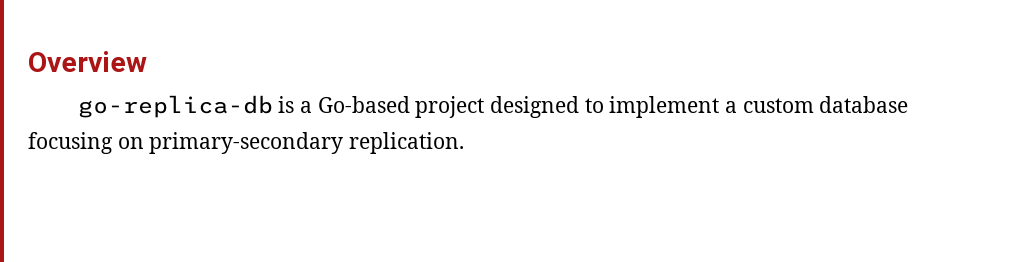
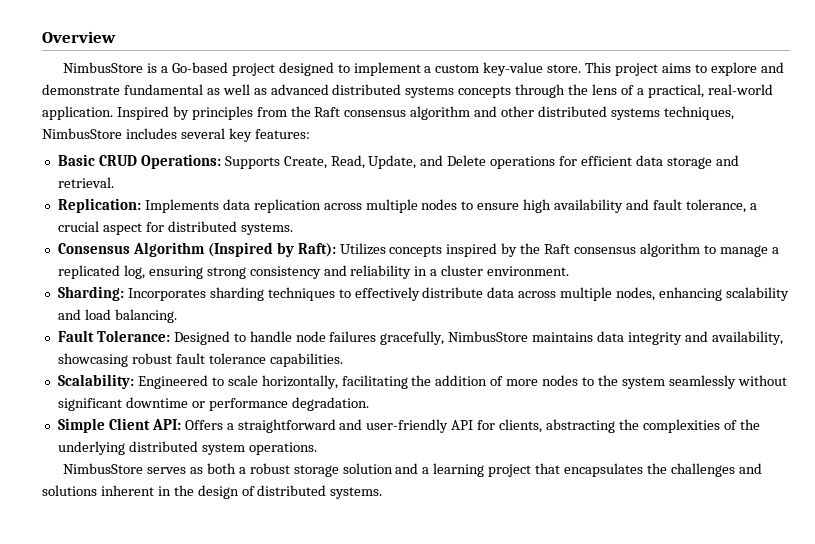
- go-replica-db is a Go-based project designed to implement a custom database focusing on primary-secondary replication.
+ NimbusStore is a Go-based project designed to implement a custom key-value store. This project aims to explore and demonstrate fundamental as well as advanced distributed systems concepts through the lens of a practical, real-world application. Inspired by principles from the Raft consensus algorithm and other distributed systems techniques, NimbusStore includes several key features:
+ Basic CRUD Operations: Supports Create, Read, Update, and Delete operations for efficient data storage and retrieval.
+ Replication: Implements data replication across multiple nodes to ensure high availability and fault tolerance, a crucial aspect for distributed systems.
+ Consensus Algorithm (Inspired by Raft): Utilizes concepts inspired by the Raft consensus algorithm to manage a replicated log, ensuring strong consistency and reliability in a cluster environment.
+ Sharding: Incorporates sharding techniques to effectively distribute data across multiple nodes, enhancing scalability and load balancing.
+ Fault Tolerance: Designed to handle node failures gracefully, NimbusStore maintains data integrity and availability, showcasing robust fault tolerance capabilities.
+ Scalability: Engineered to scale horizontally, facilitating the addition of more nodes to the system seamlessly without significant downtime or performance degradation.
+ Simple Client API: Offers a straightforward and user-friendly API for clients, abstracting the complexities of the underlying distributed system operations.
+ NimbusStore serves as both a robust storage solution and a learning project that encapsulates the challenges and solutions inherent in the design of distributed systems.

